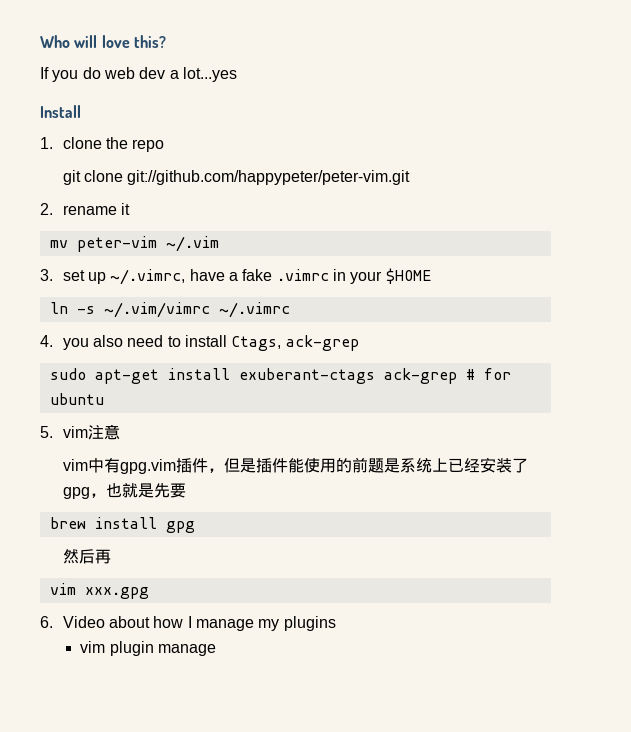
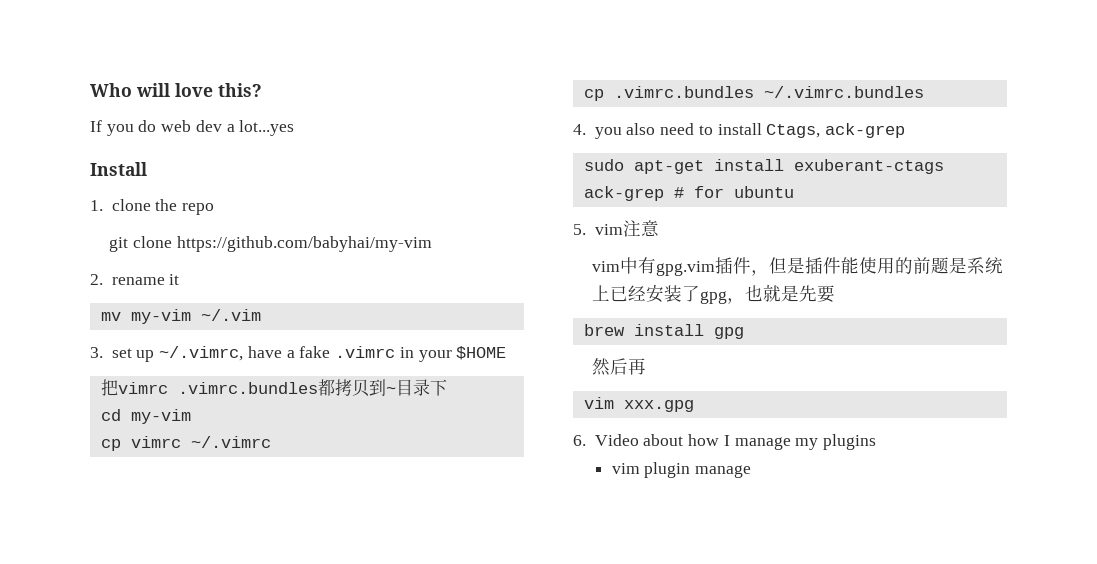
- git clone git://github.com/happypeter/peter-vim.git
+ git clone https://github.com/babyhai/my-vim
- mv peter-vim ~/.vim
+ mv my-vim ~/.vim
- ln -s ~/.vim/vimrc ~/.vimrc
+ 把vimrc .vimrc.bundles都拷贝到~目录下
+ cd my-vim
+ cp vimrc ~/.vimrc
+ cp .vimrc.bundles ~/.vimrc.bundles

